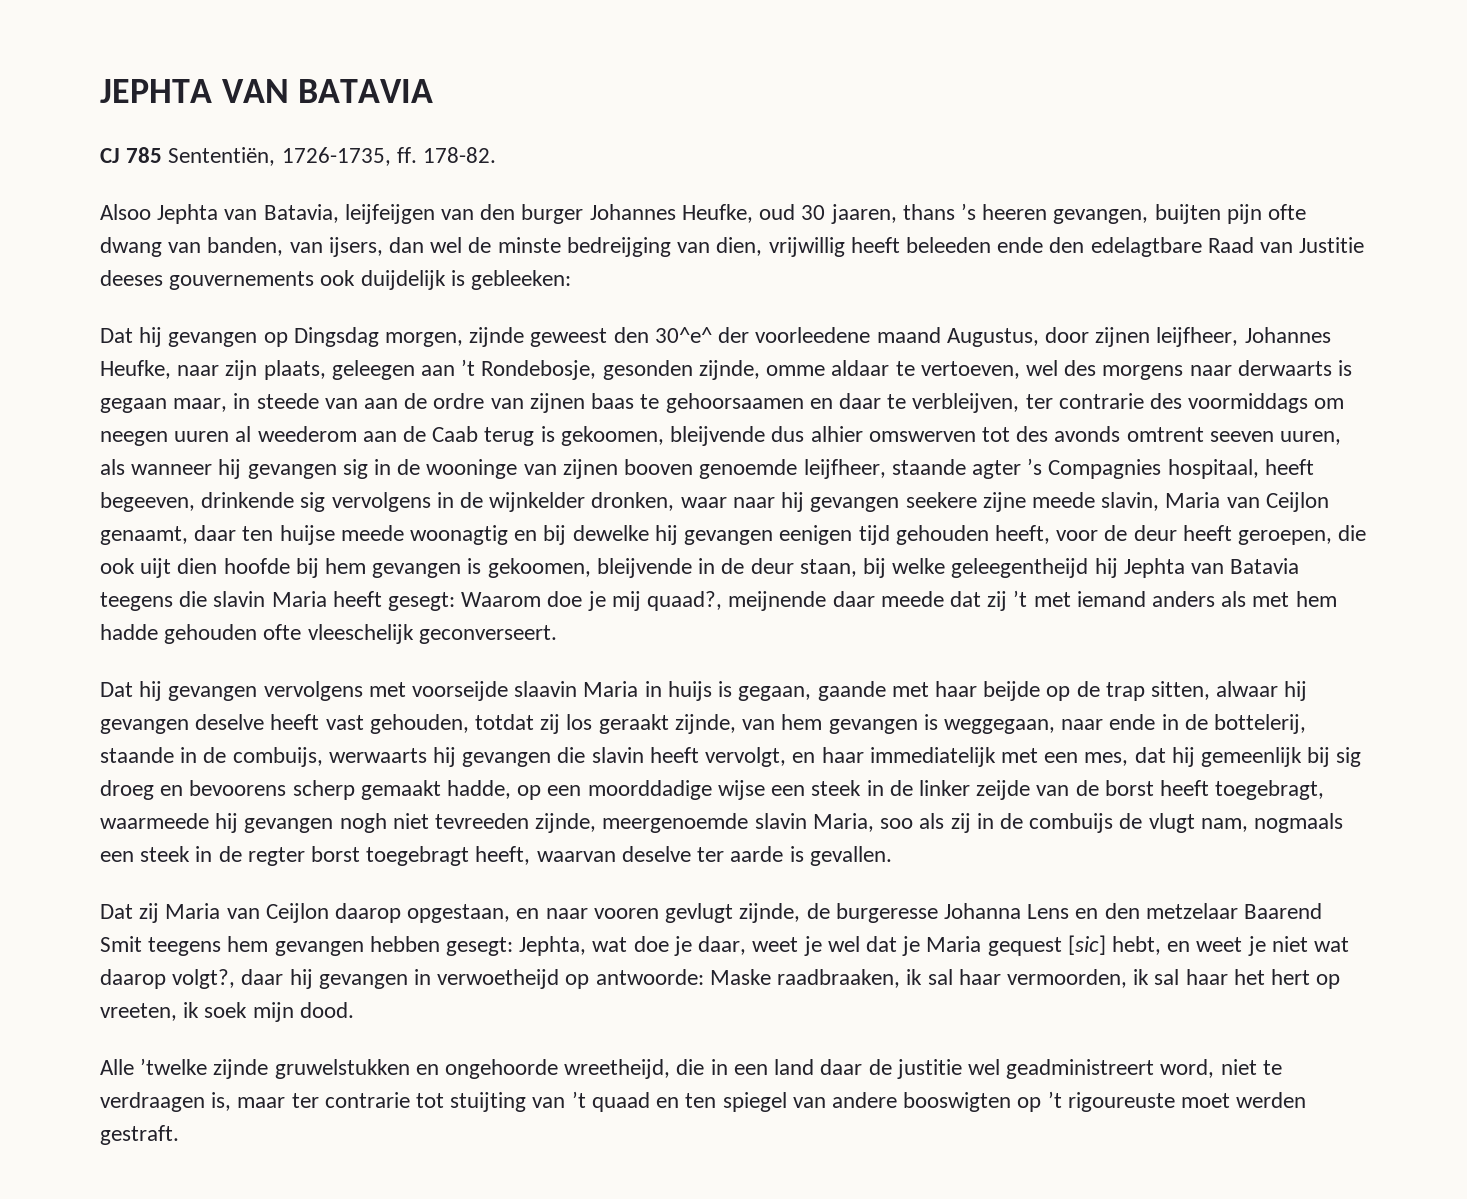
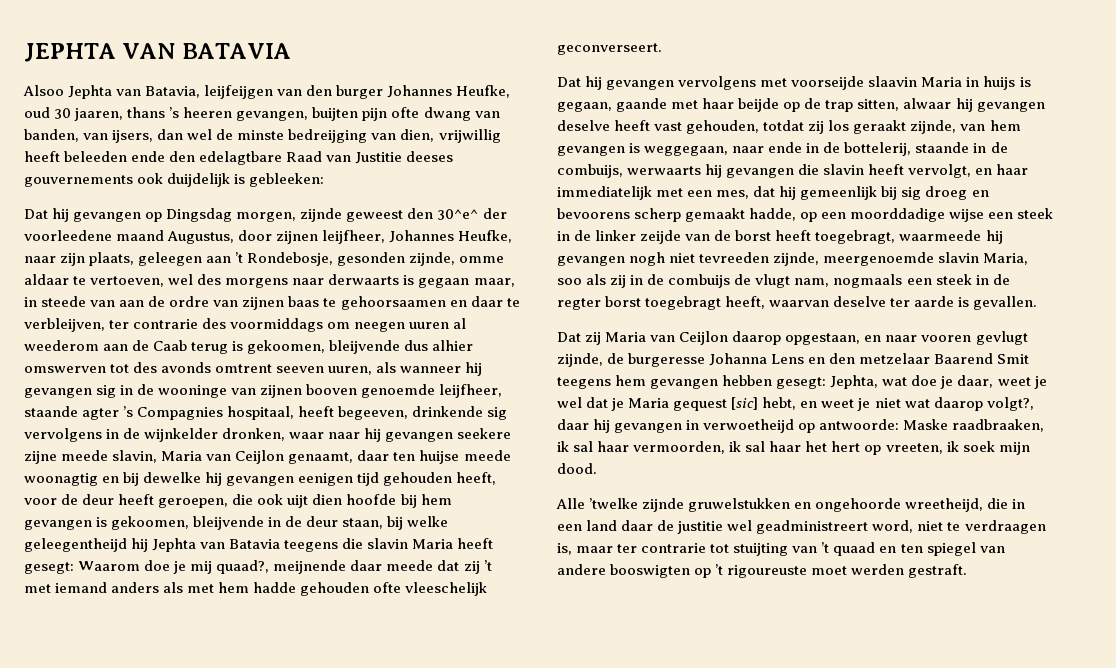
- CJ 785 Sententiën, 1726-1735, ff. 178-82.

